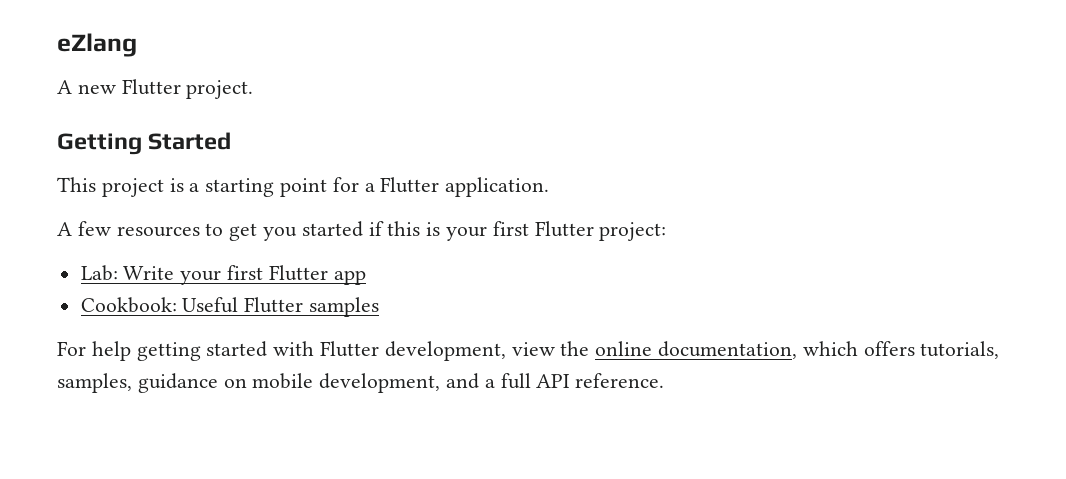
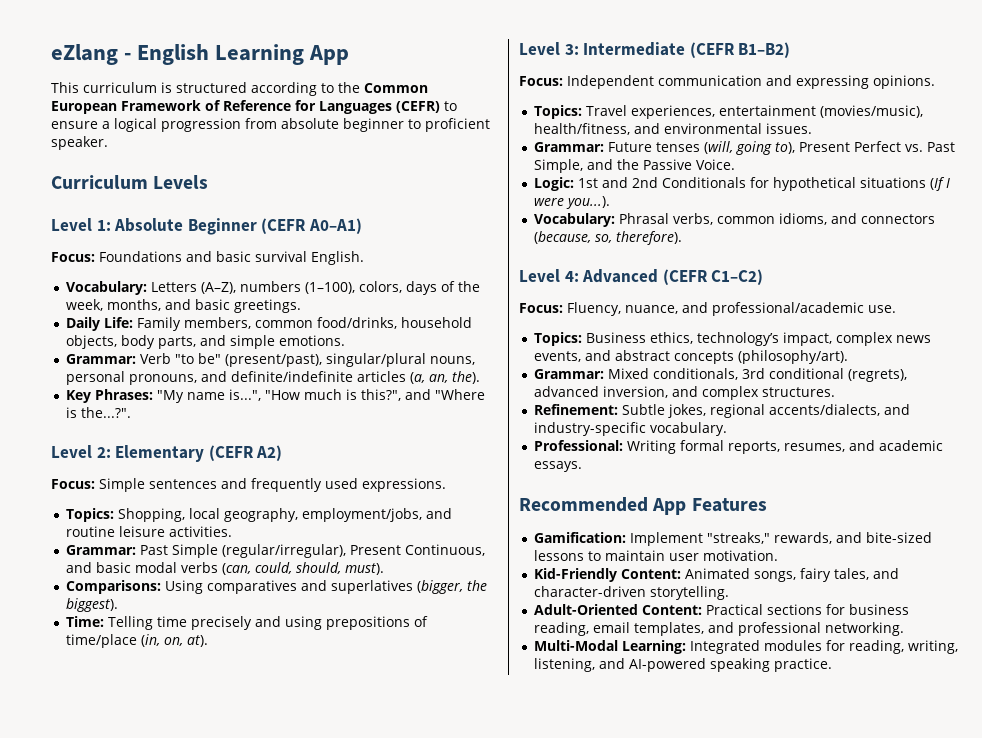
- eZlang
- A new Flutter project.
- Getting Started
- This project is a starting point for a Flutter application.
- A few resources to get you started if this is your first Flutter project:
- Lab: Write your first Flutter app
- Cookbook: Useful Flutter samples
- For help getting started with Flutter development, view the online documentation, which offers tutorials, samples, guidance on mobile development, and a full API reference.
+ eZlang - English Learning App
+ This curriculum is structured according to the Common European Framework of Reference for Languages (CEFR) to ensure a logical progression from absolute beginner to proficient speaker.
+ Curriculum Levels
+ Level 1: Absolute Beginner (CEFR A0–A1)
+ Focus: Foundations and basic survival English.
+ Vocabulary: Letters (A–Z), numbers (1–100), colors, days of the week, months, and basic greetings.
+ Daily Life: Family members, common food/drinks, household objects, body parts, and simple emotions.
+ Grammar: Verb "to be" (present/past), singular/plural nouns, personal pronouns, and definite/indefinite articles (a, an, the).
+ Key Phrases: "My name is...", "How much is this?", and "Where is the...?".
+ Level 2: Elementary (CEFR A2)
+ Focus: Simple sentences and frequently used expressions.
+ Topics: Shopping, local geography, employment/jobs, and routine leisure activities.
+ Grammar: Past Simple (regular/irregular), Present Continuous, and basic modal verbs (can, could, should, must).
+ Comparisons: Using comparatives and superlatives (bigger, the biggest).
+ Time: Telling time precisely and using prepositions of time/place (in, on, at).
+ Level 3: Intermediate (CEFR B1–B2)
+ Focus: Independent communication and expressing opinions.
+ Topics: Travel experiences, entertainment (movies/music), health/fitness, and environmental issues.
+ Grammar: Future tenses (will, going to), Present Perfect vs. Past Simple, and the Passive Voice.
+ Logic: 1st and 2nd Conditionals for hypothetical situations (If I were you...).
+ Vocabulary: Phrasal verbs, common idioms, and connectors (because, so, therefore).
+ Level 4: Advanced (CEFR C1–C2)
+ Focus: Fluency, nuance, and professional/academic use.
+ Topics: Business ethics, technology’s impact, complex news events, and abstract concepts (philosophy/art).
+ Grammar: Mixed conditionals, 3rd conditional (regrets), advanced inversion, and complex structures.
+ Refinement: Subtle jokes, regional accents/dialects, and industry-specific vocabulary.
+ Professional: Writing formal reports, resumes, and academic essays.
+ Recommended App Features
+ Gamification: Implement "streaks," rewards, and bite-sized lessons to maintain user motivation.
+ Kid-Friendly Content: Animated songs, fairy tales, and character-driven storytelling.
+ Adult-Oriented Content: Practical sections for business reading, email templates, and professional networking.
+ Multi-Modal Learning: Integrated modules for reading, writing, listening, and AI-powered speaking practice.

